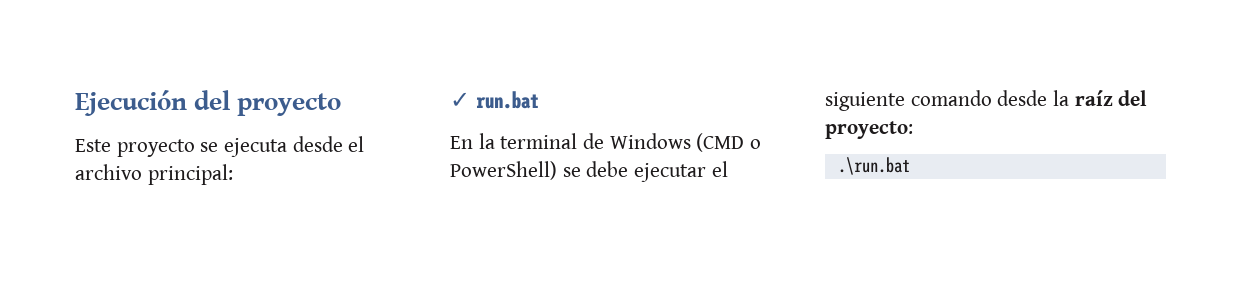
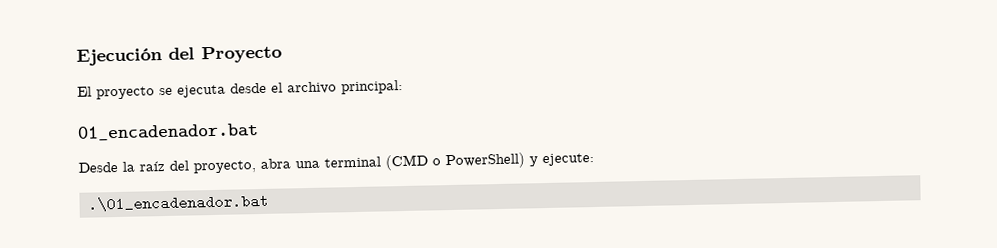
- Ejecución del proyecto
- Este proyecto se ejecuta desde el archivo principal:
+ Ejecución del Proyecto
+ El proyecto se ejecuta desde el archivo principal:
- ✓ run.bat
- En la terminal de Windows (CMD o PowerShell) se debe ejecutar el siguiente comando desde la raíz del proyecto:
- .\run.bat
+ 01_encadenador.bat
+ Desde la raíz del proyecto, abra una terminal (CMD o PowerShell) y ejecute:
+ .\01_encadenador.bat

